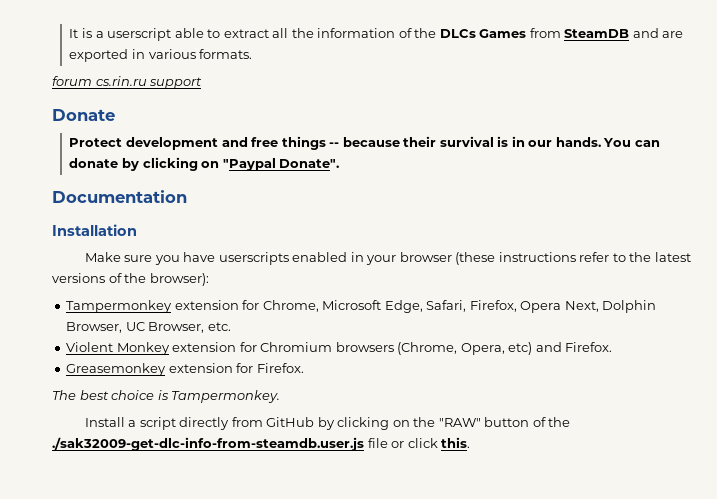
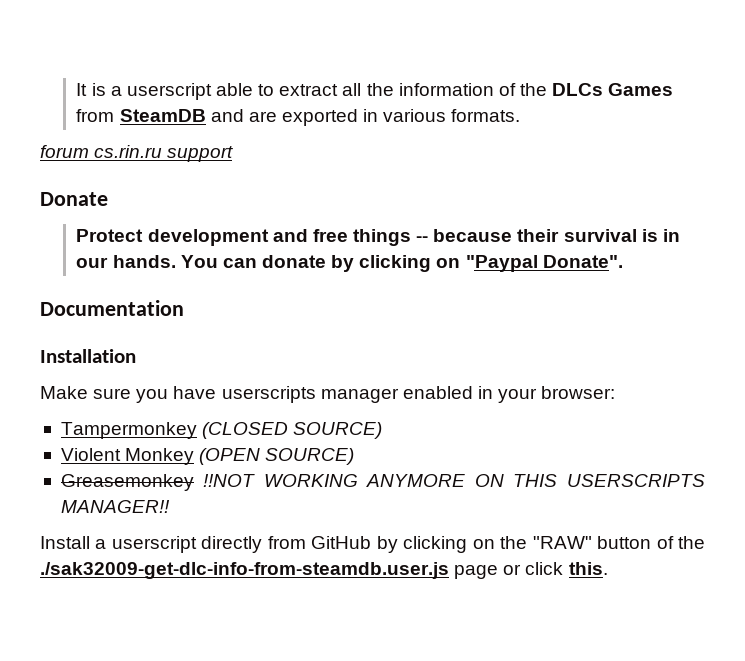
- Make sure you have userscripts enabled in your browser (these instructions refer to the latest versions of the browser):
- Tampermonkey extension for Chrome, Microsoft Edge, Safari, Firefox, Opera Next, Dolphin Browser, UC Browser, etc.
- Violent Monkey extension for Chromium browsers (Chrome, Opera, etc) and Firefox.
- Greasemonkey extension for Firefox.
- The best choice is Tampermonkey.
+ Make sure you have userscripts manager enabled in your browser:
+ Tampermonkey (CLOSED SOURCE)
+ Violent Monkey (OPEN SOURCE)
+ Greasemonkey !!NOT WORKING ANYMORE ON THIS USERSCRIPTS MANAGER!!
- Install a script directly from GitHub by clicking on the "RAW" button of the ./sak32009-get-dlc-info-from-steamdb.user.js file or click this.
+ Install a userscript directly from GitHub by clicking on the "RAW" button of the ./sak32009-get-dlc-info-from-steamdb.user.js page or click this.

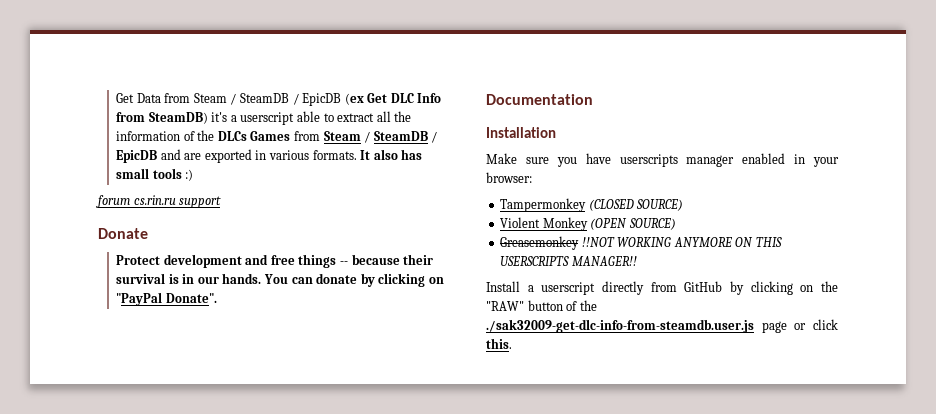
- It is a userscript able to extract all the information of the DLCs Games from SteamDB and are exported in various formats.
+ Get Data from Steam / SteamDB / EpicDB (ex Get DLC Info from SteamDB) it's a userscript able to extract all the information of the DLCs Games from Steam / SteamDB / EpicDB and are exported in various formats. It also has small tools :)
- You can donate by clicking on "Paypal Donate".
+ You can donate by clicking on "PayPal Donate".

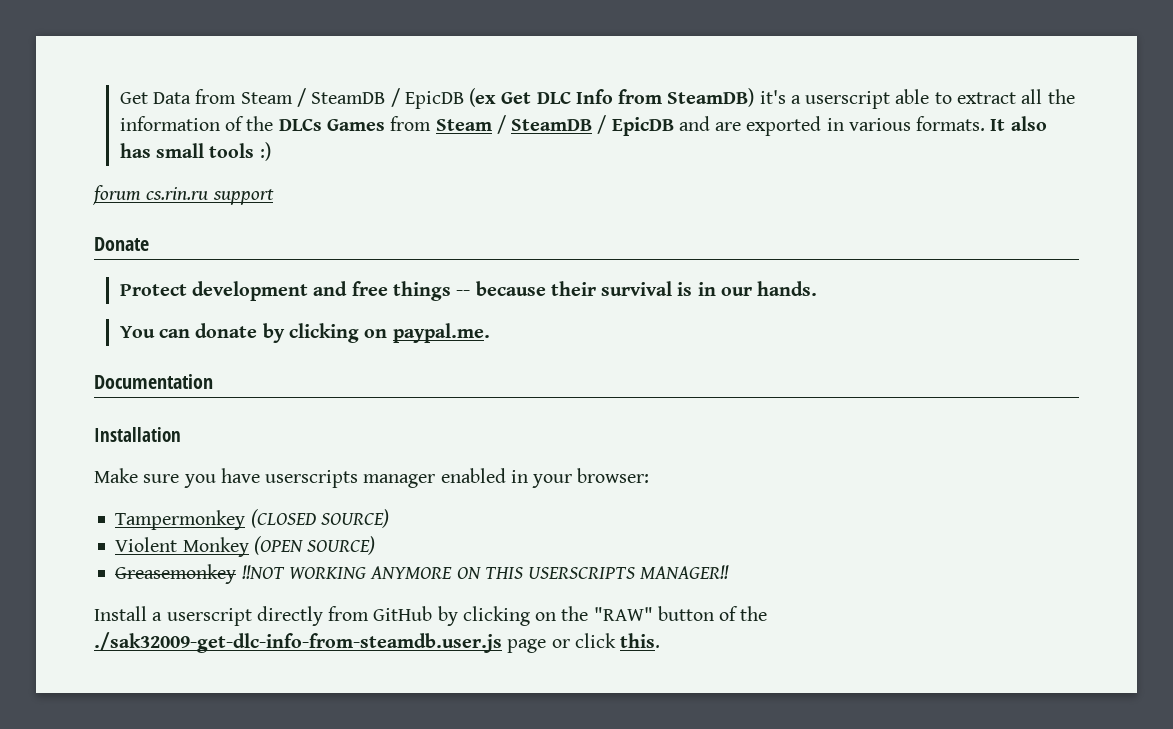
- Protect development and free things -- because their survival is in our hands. You can donate by clicking on "PayPal Donate".
+ Protect development and free things -- because their survival is in our hands.
+ You can donate by clicking on paypal.me.

